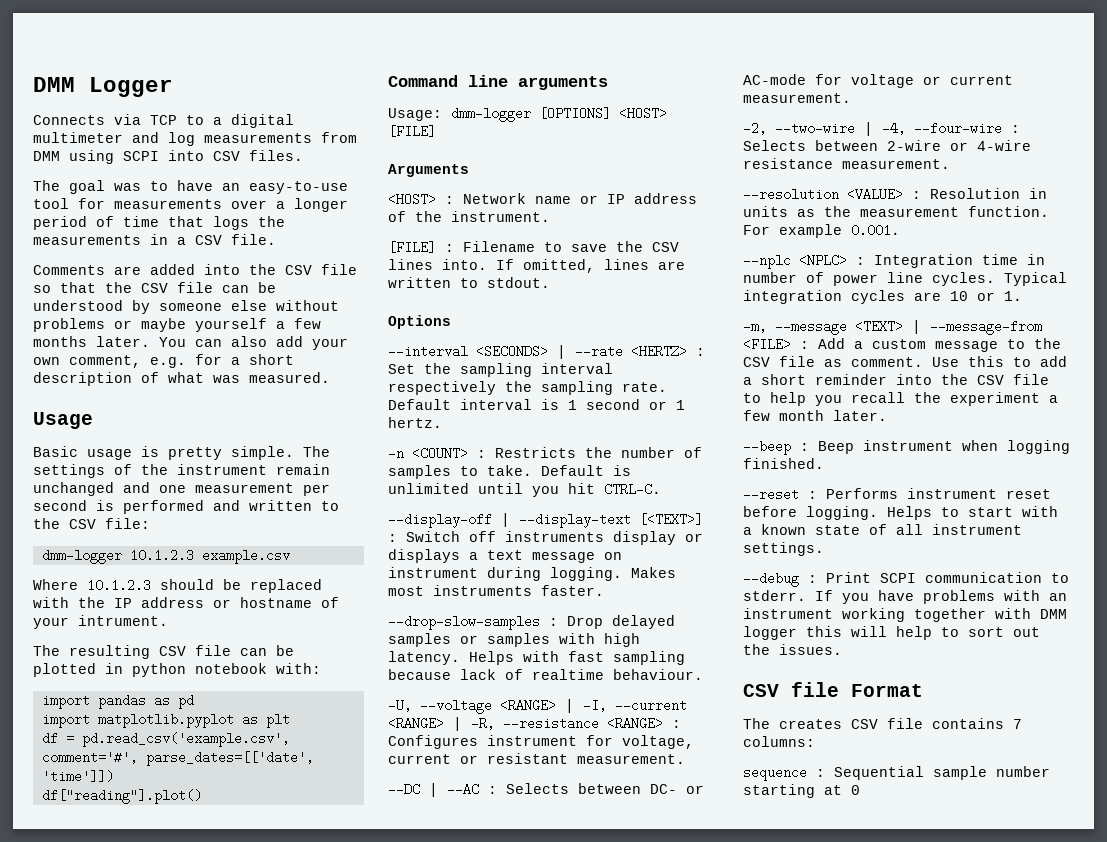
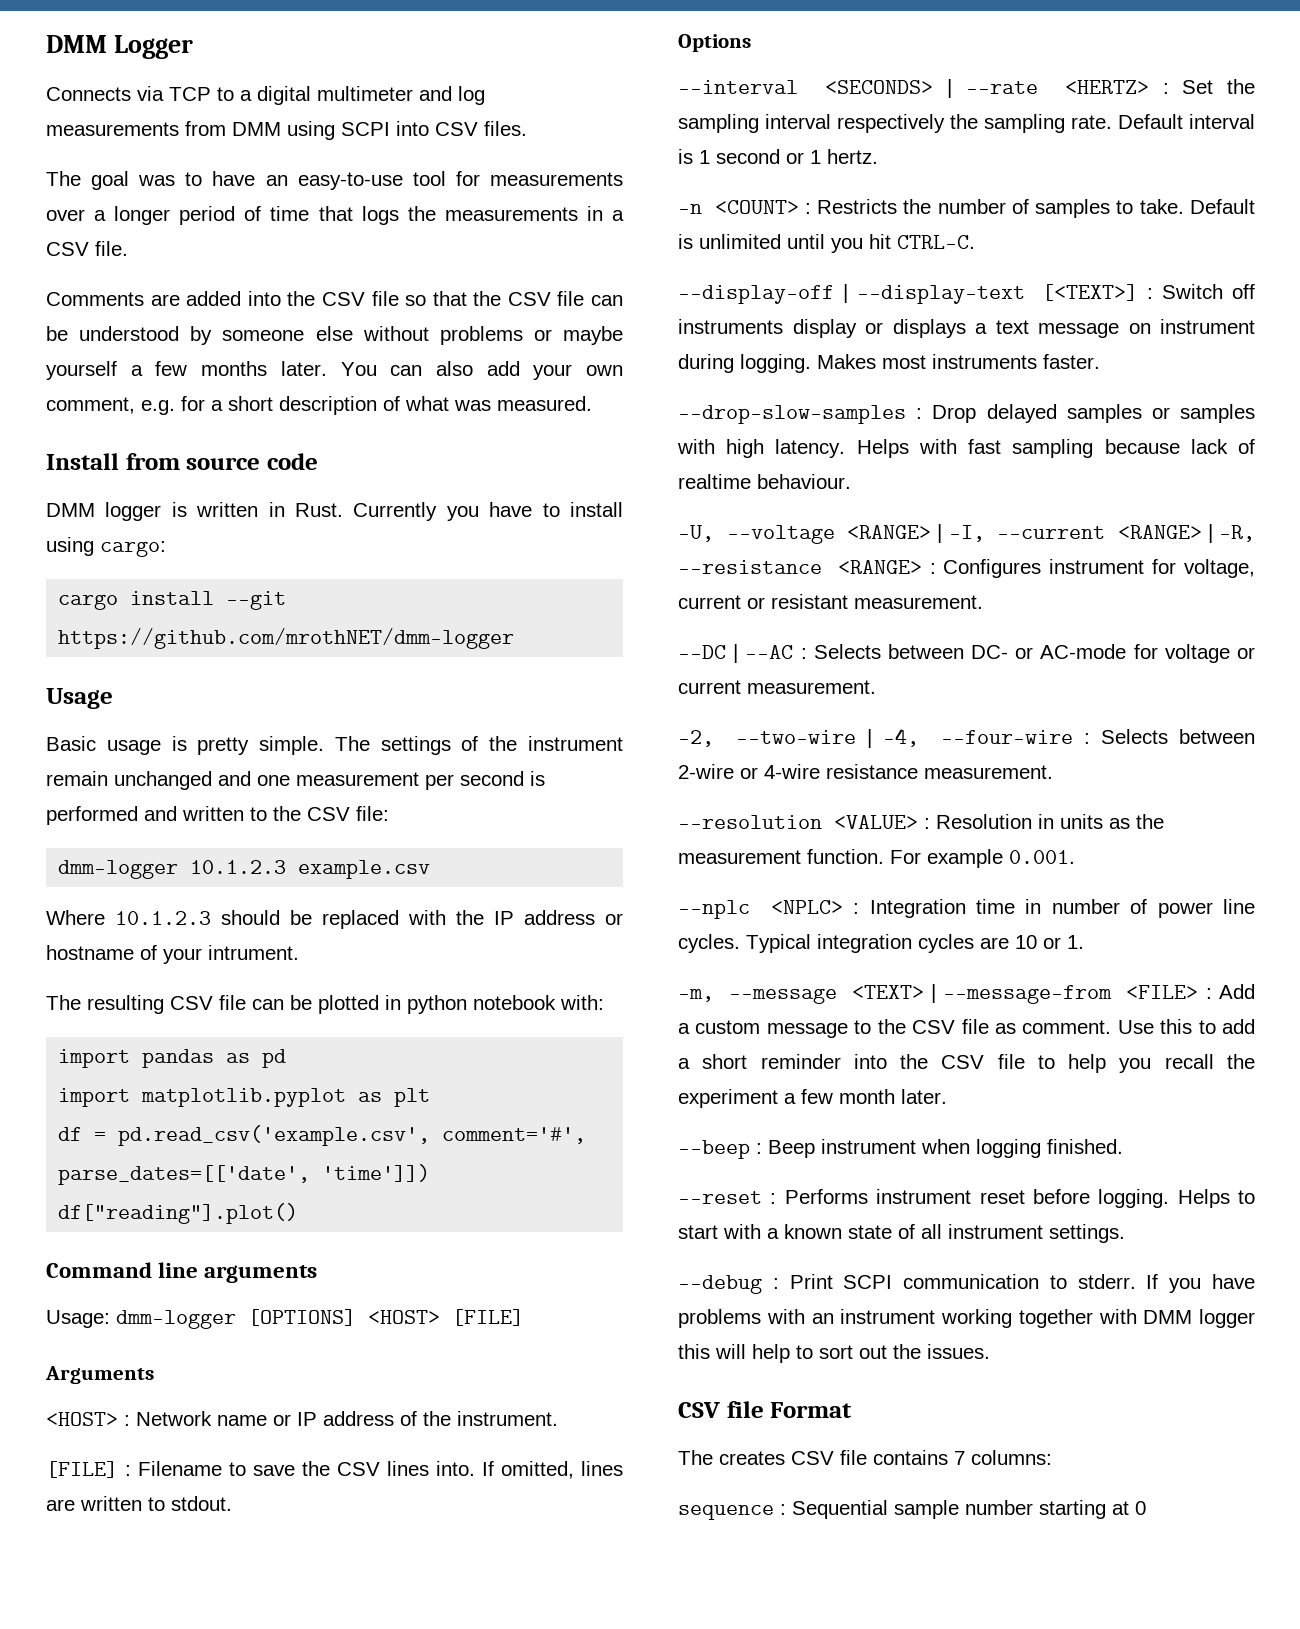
+ Install from source code
+ DMM logger is written in Rust. Currently you have to install using cargo:
+ cargo install --git https://github.com/mrothNET/dmm-logger

